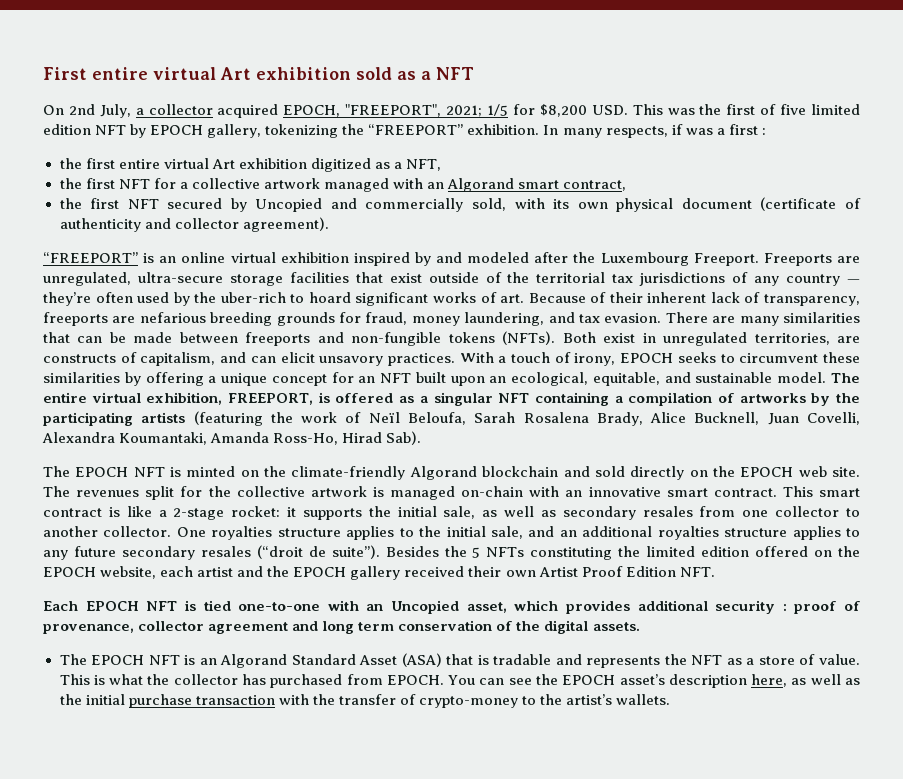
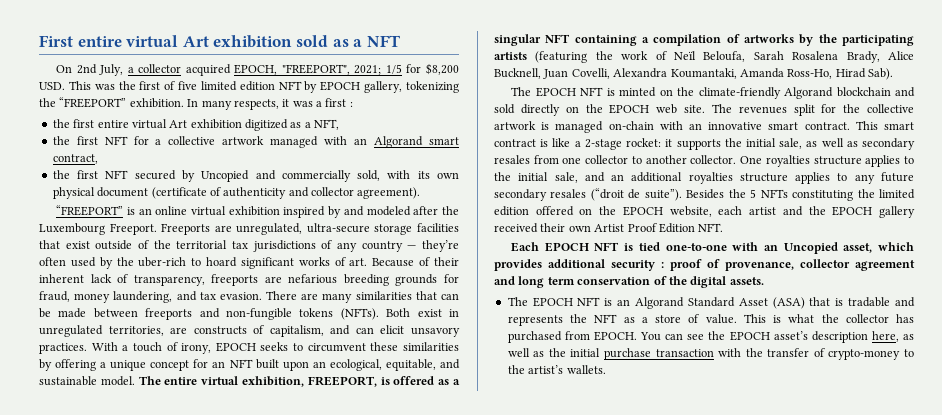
- In many respects, if was a first :
+ In many respects, it was a first :

